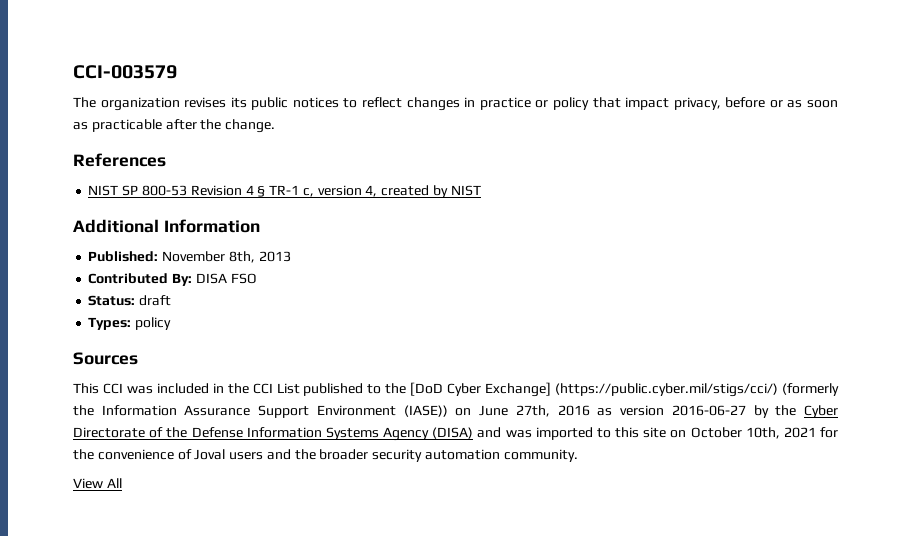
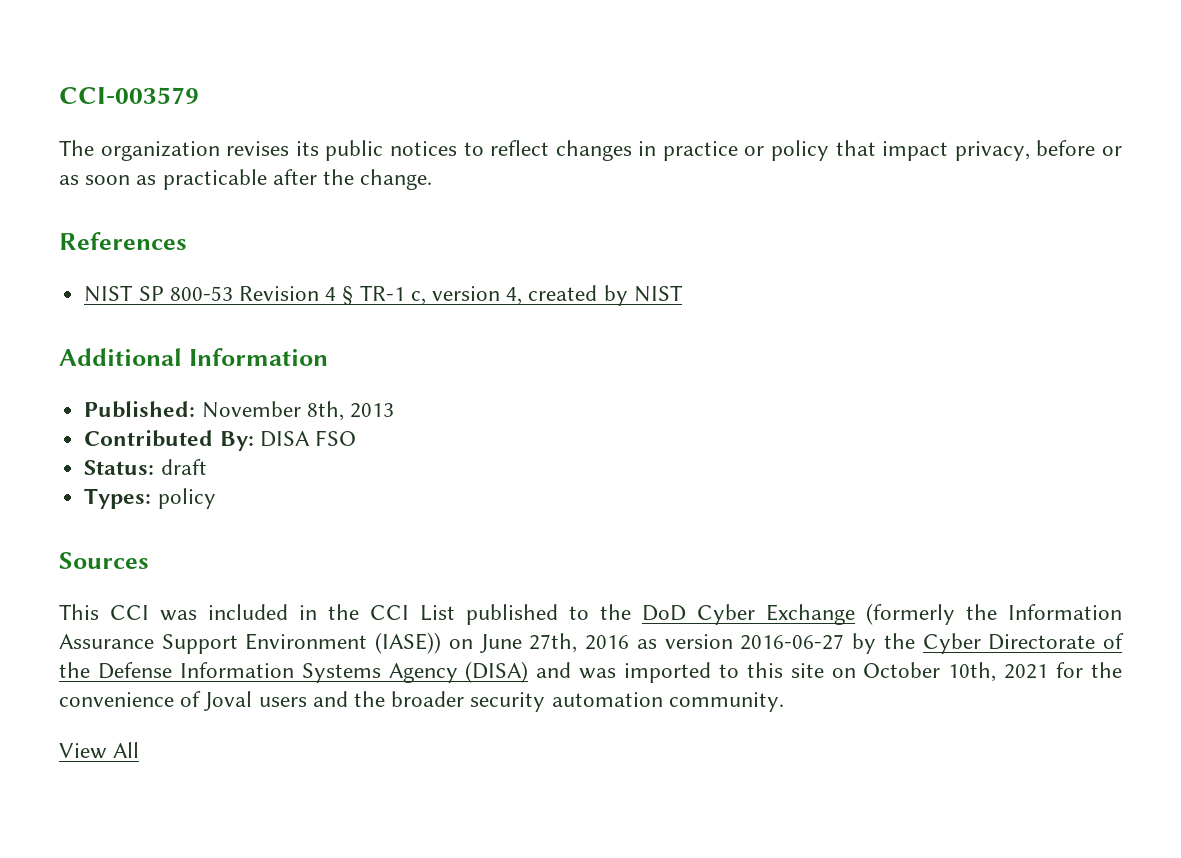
- This CCI was included in the CCI List published to the [DoD Cyber Exchange] (https://public.cyber.mil/stigs/cci/) (formerly the Information Assurance Support Environment (IASE)) on June 27th, 2016 as version 2016-06-27 by the Cyber Directorate of the Defense Information Systems Agency (DISA) and was imported to this site on October 10th, 2021 for the convenience of Joval users and the broader security automation community.
+ This CCI was included in the CCI List published to the DoD Cyber Exchange (formerly the Information Assurance Support Environment (IASE)) on June 27th, 2016 as version 2016-06-27 by the Cyber Directorate of the Defense Information Systems Agency (DISA) and was imported to this site on October 10th, 2021 for the convenience of Joval users and the broader security automation community.

